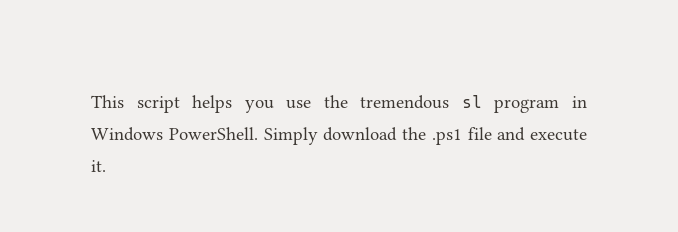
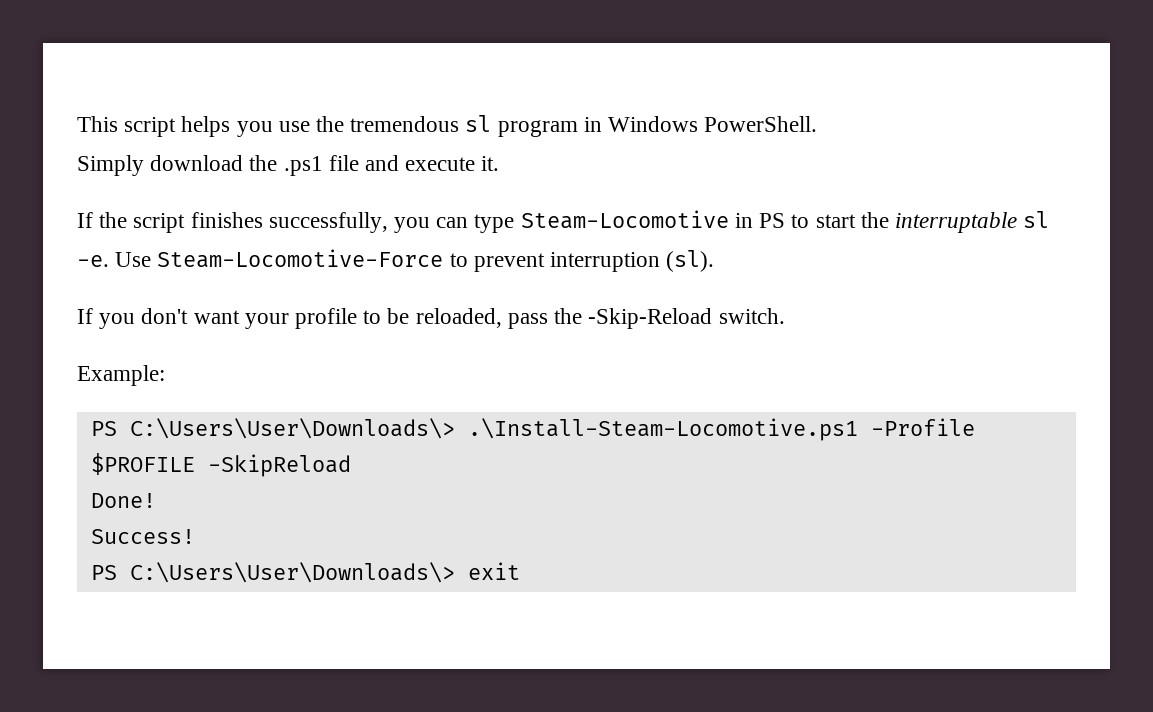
- This script helps you use the tremendous sl program in Windows PowerShell. Simply download the .ps1 file and execute it.
+ This script helps you use the tremendous sl program in Windows PowerShell.
+ Simply download the .ps1 file and execute it.
+ If the script finishes successfully, you can type Steam-Locomotive in PS to start the interruptable sl -e. Use Steam-Locomotive-Force to prevent interruption (sl).
+ If you don't want your profile to be reloaded, pass the -Skip-Reload switch.
+ Example:
+ PS C:\Users\User\Downloads\> .\Install-Steam-Locomotive.ps1 -Profile $PROFILE -SkipReload
+ Done!
+ Success!
+ PS C:\Users\User\Downloads\> exit

